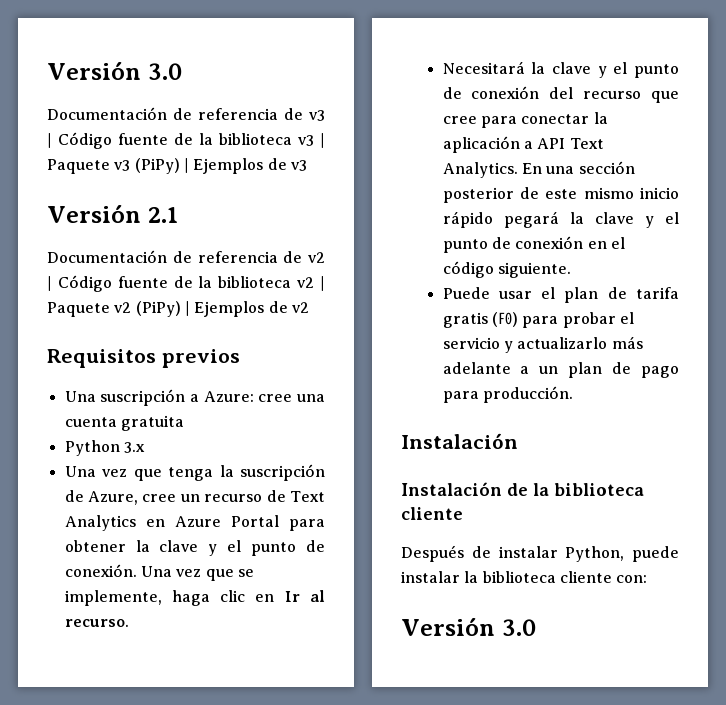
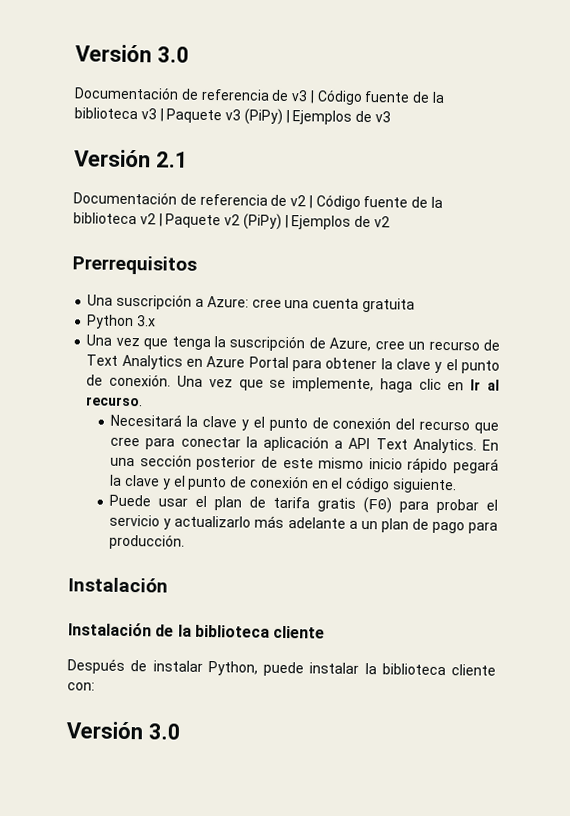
- Requisitos previos
+ Prerrequisitos

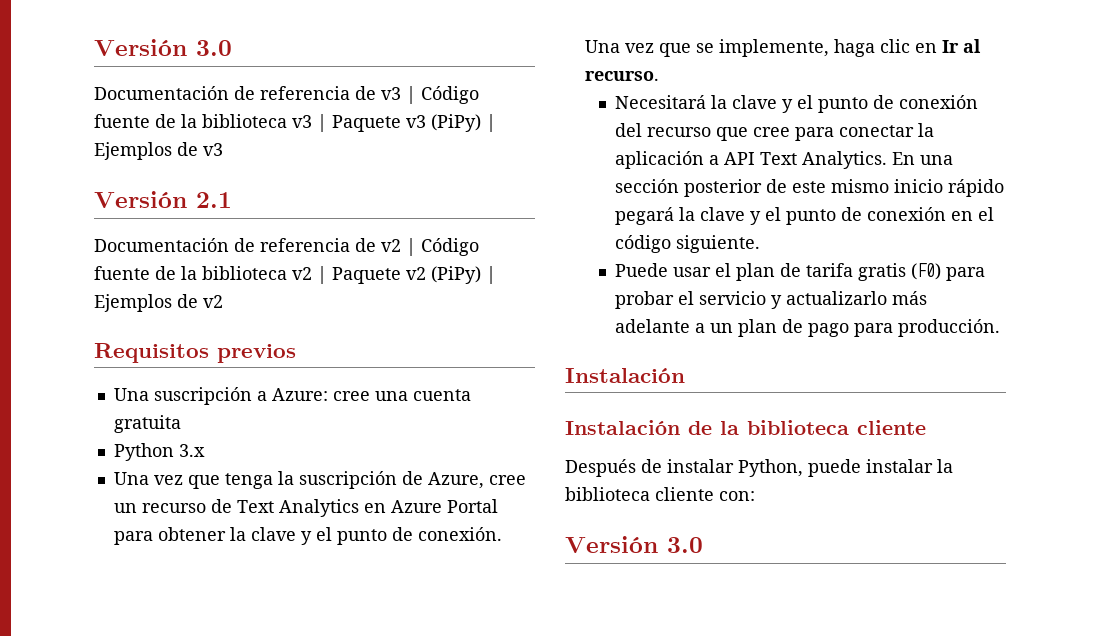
- Prerrequisitos
+ Requisitos previos

